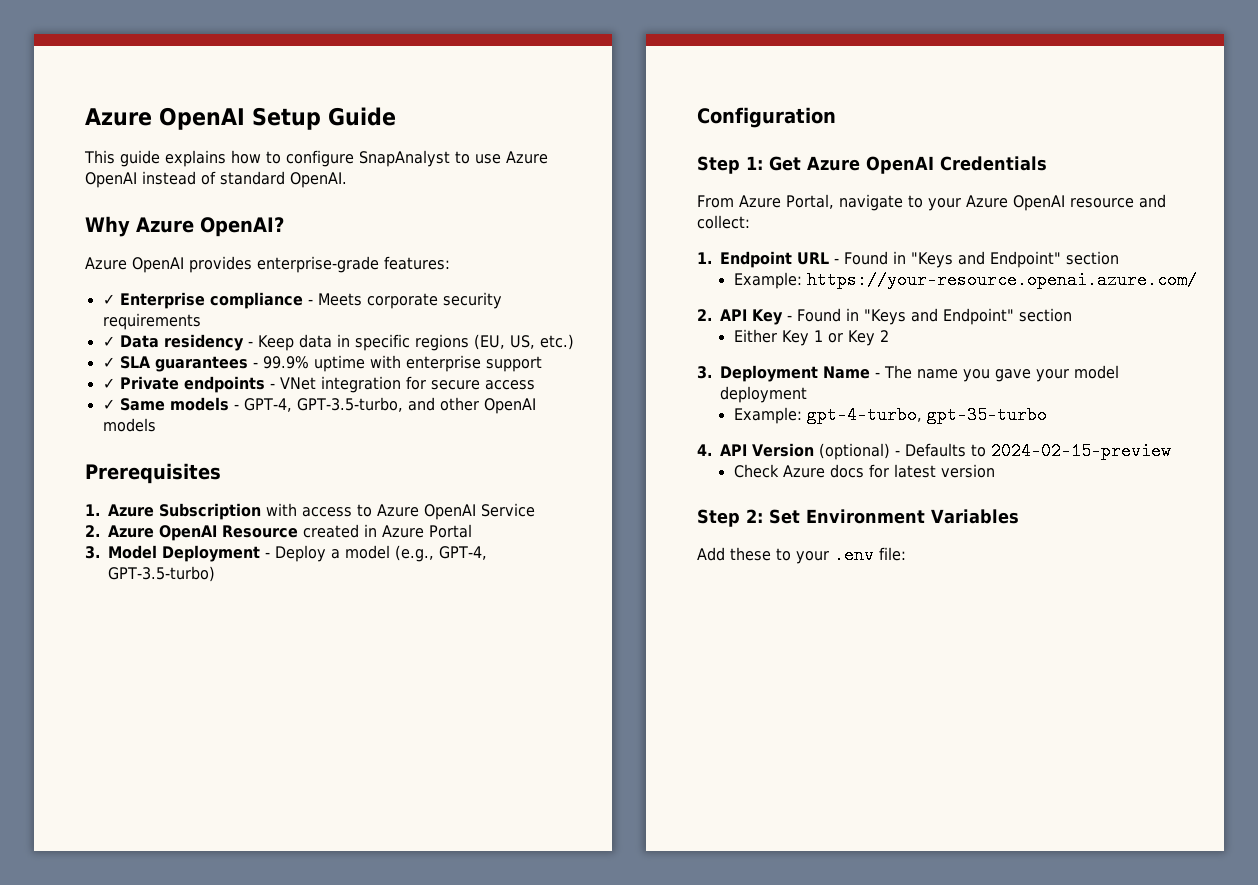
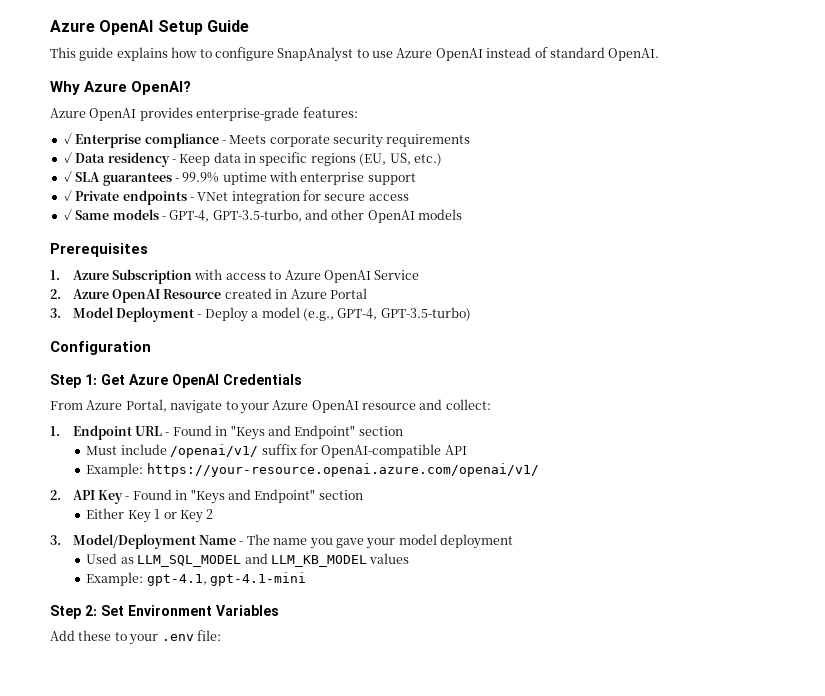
- Example: https://your-resource.openai.azure.com/
+ Must include /openai/v1/ suffix for OpenAI-compatible API
+ Example: https://your-resource.openai.azure.com/openai/v1/
- 3. Deployment Name - The name you gave your model deployment
+ 3. Model/Deployment Name - The name you gave your model deployment
- Example: gpt-4-turbo, gpt-35-turbo
- 4. API Version (optional) - Defaults to 2024-02-15-preview
- Check Azure docs for latest version
+ Used as LLM_SQL_MODEL and LLM_KB_MODEL values
+ Example: gpt-4.1, gpt-4.1-mini

